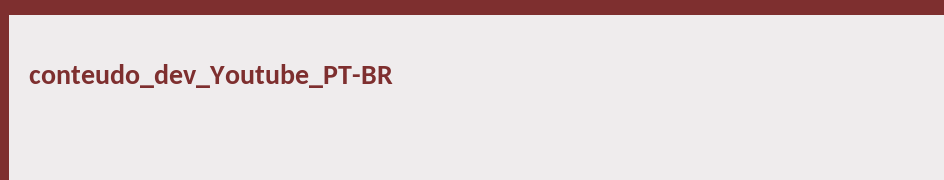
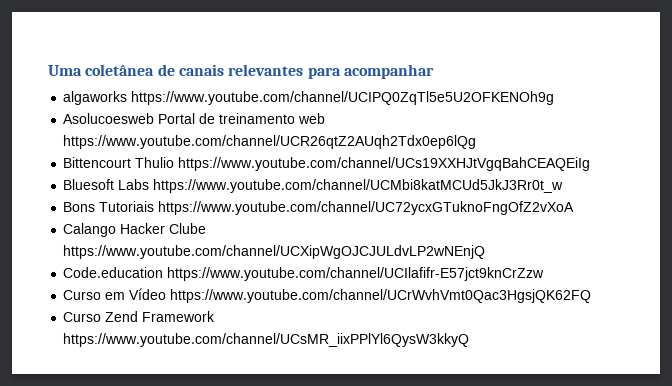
- conteudo_dev_Youtube_PT-BR
+ Uma coletânea de canais relevantes para acompanhar
+ algaworks https://www.youtube.com/channel/UCIPQ0ZqTl5e5U2OFKENOh9g
+ Asolucoesweb Portal de treinamento web https://www.youtube.com/channel/UCR26qtZ2AUqh2Tdx0ep6lQg
+ Bittencourt Thulio https://www.youtube.com/channel/UCs19XXHJtVgqBahCEAQEiIg
+ Bluesoft Labs https://www.youtube.com/channel/UCMbi8katMCUd5JkJ3Rr0t_w
+ Bons Tutoriais https://www.youtube.com/channel/UC72ycxGTuknoFngOfZ2vXoA
+ Calango Hacker Clube https://www.youtube.com/channel/UCXipWgOJCJULdvLP2wNEnjQ
+ Code.education https://www.youtube.com/channel/UCIlafifr-E57jct9knCrZzw
+ Curso em Vídeo https://www.youtube.com/channel/UCrWvhVmt0Qac3HgsjQK62FQ
+ Curso Zend Framework https://www.youtube.com/channel/UCsMR_iixPPlYl6QysW3kkyQ

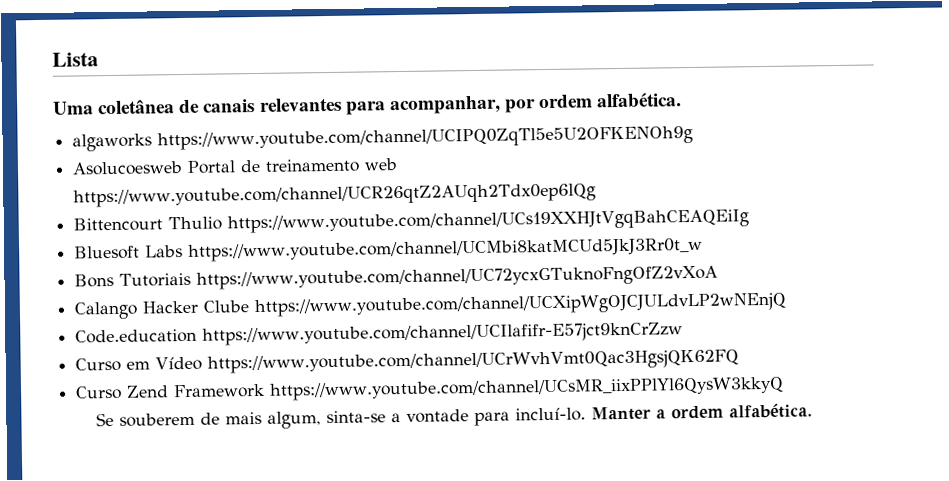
+ Lista
- Uma coletânea de canais relevantes para acompanhar
+ Uma coletânea de canais relevantes para acompanhar, por ordem alfabética.
+ Se souberem de mais algum, sinta-se a vontade para incluí-lo. Manter a ordem alfabética.

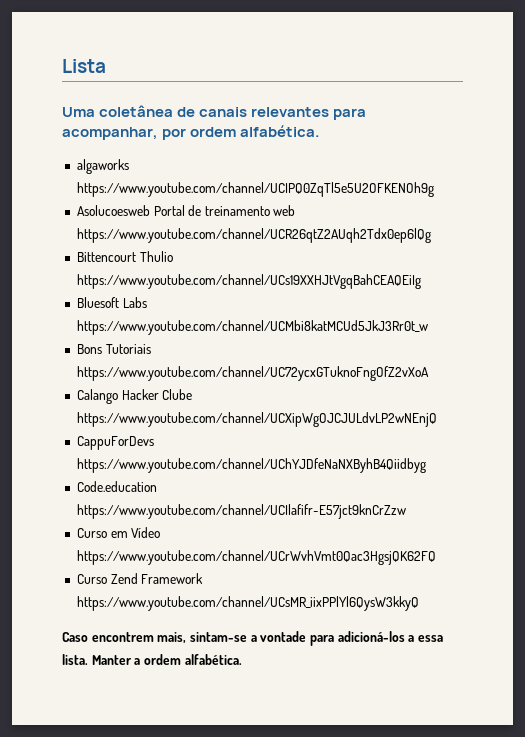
+ CappuForDevs https://www.youtube.com/channel/UChYJDfeNaNXByhB4Qiidbyg
- Se souberem de mais algum, sinta-se a vontade para incluí-lo.
+ Caso encontrem mais, sintam-se a vontade para adicioná-los a essa lista.

